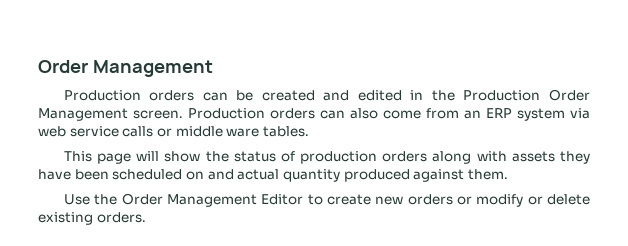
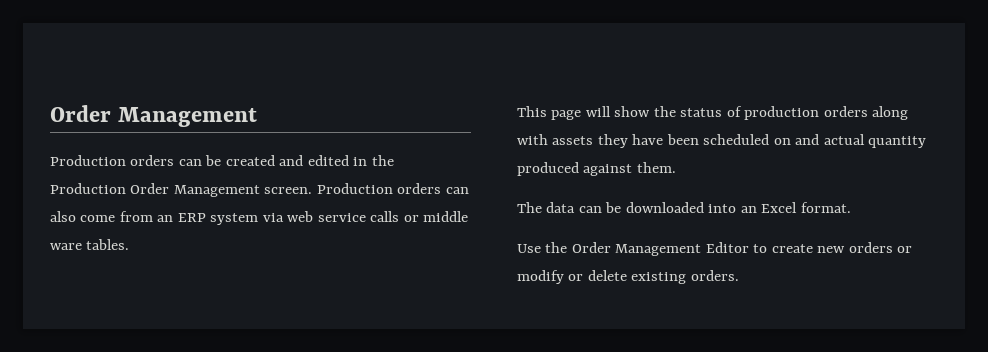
+ The data can be downloaded into an Excel format.

